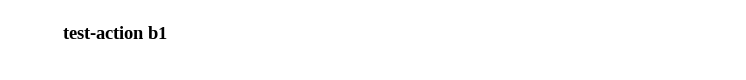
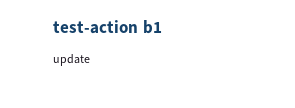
+ update

